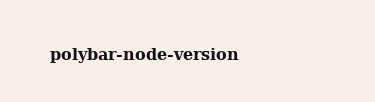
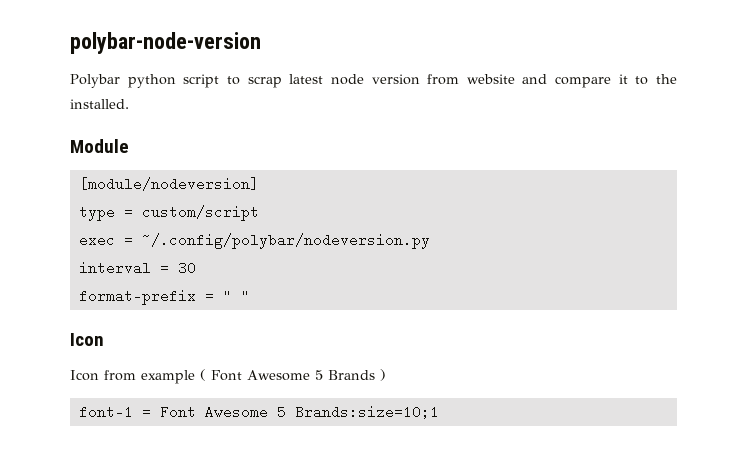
+ Polybar python script to scrap latest node version from website and compare it to the installed.
+ Module
+ [module/nodeversion]
+ type = custom/script
+ exec = ~/.config/polybar/nodeversion.py
+ interval = 30
+ format-prefix = " "
+ Icon
+ Icon from example ( Font Awesome 5 Brands )
+ font-1 = Font Awesome 5 Brands:size=10;1

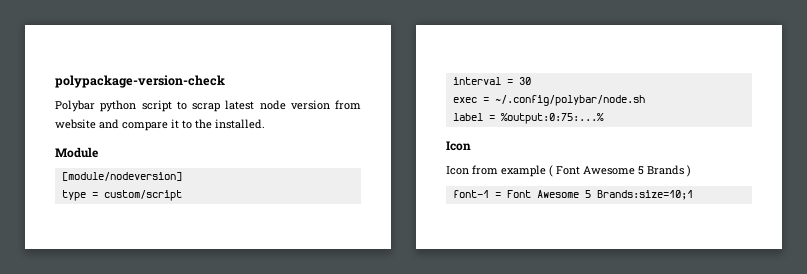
- polybar-node-version
+ polypackage-version-check
- exec = ~/.config/polybar/nodeversion.py
- format-prefix = " "
+ exec = ~/.config/polybar/node.sh
+ label = %output:0:75:...%

